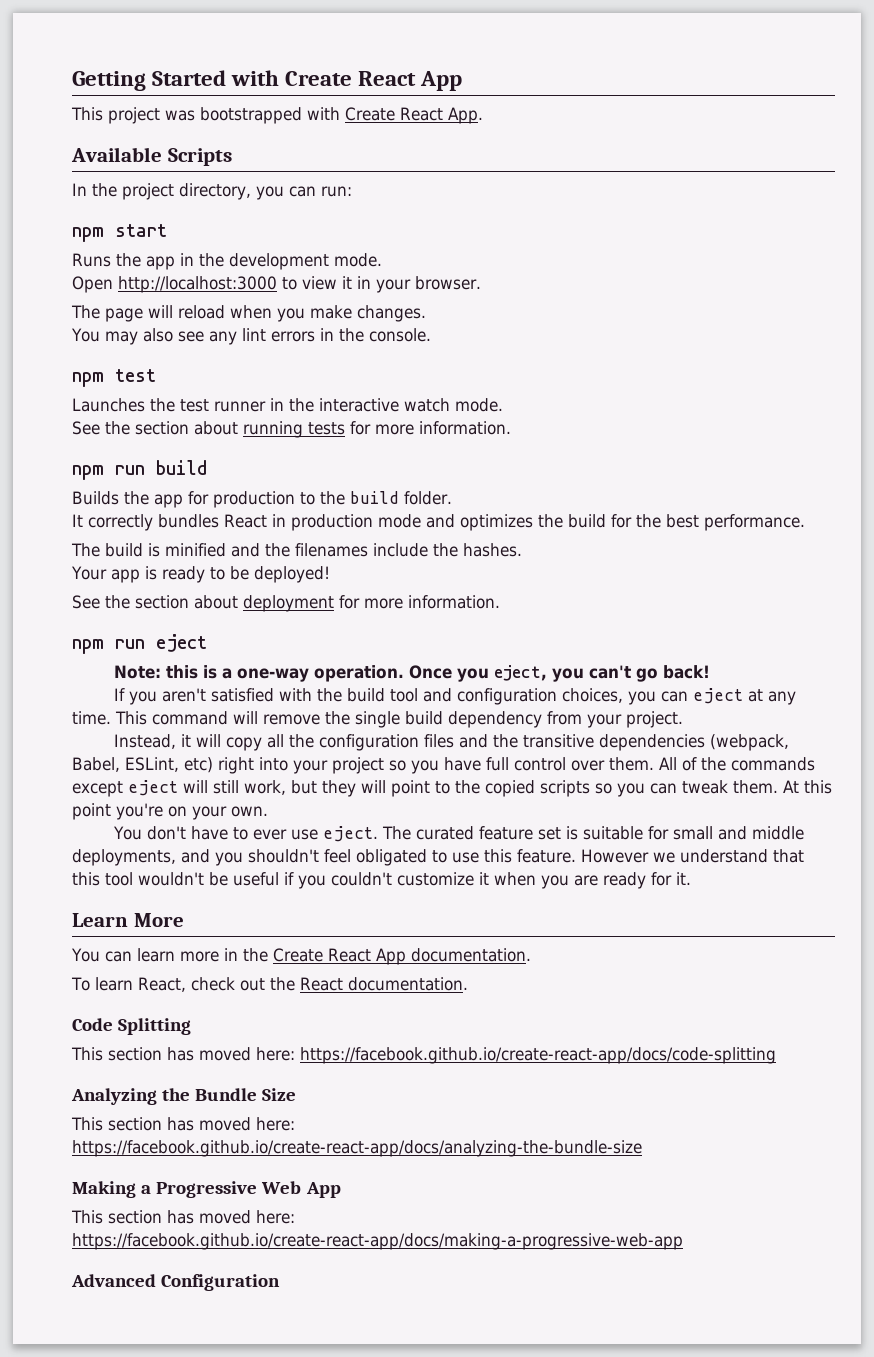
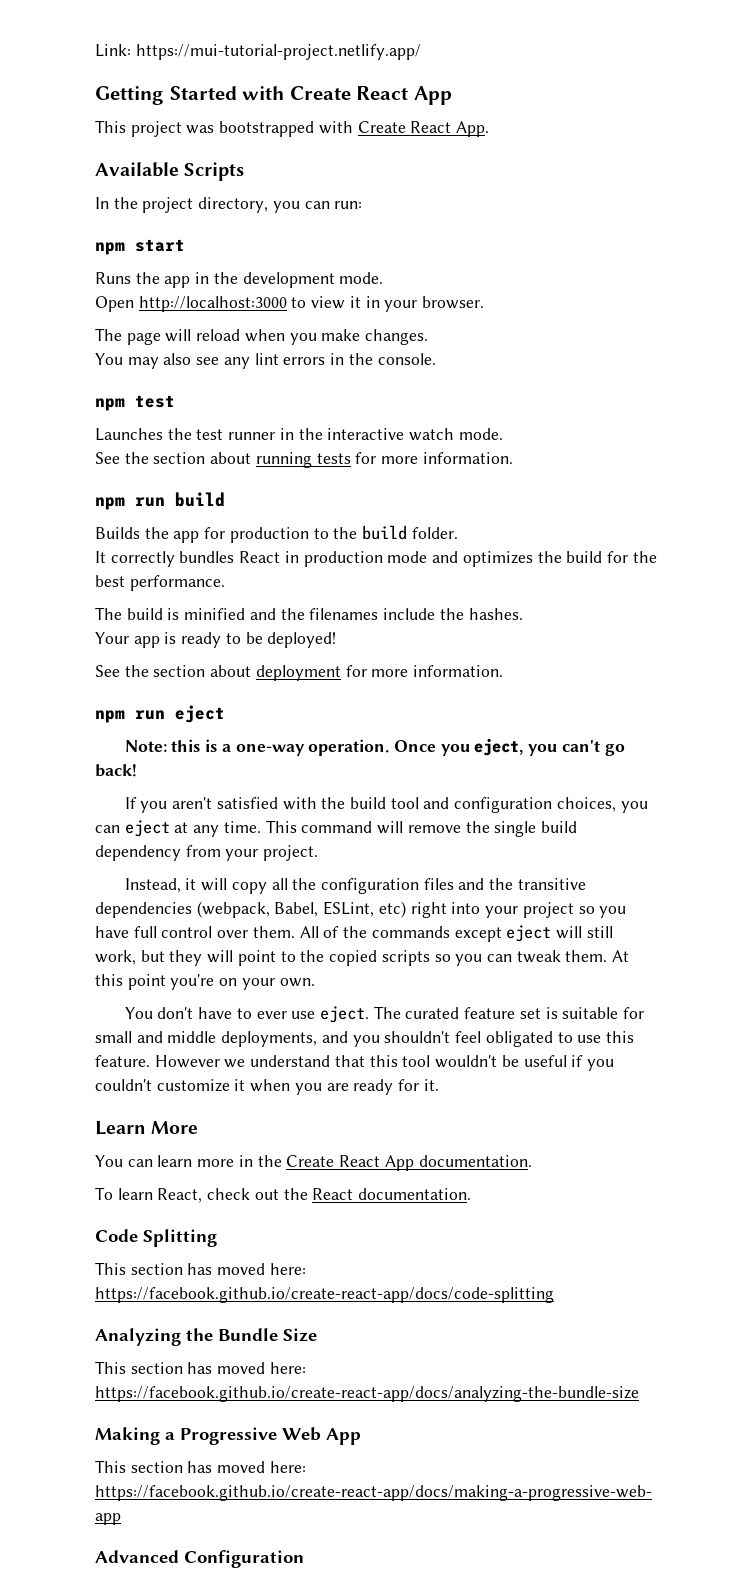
+ Link: https://mui-tutorial-project.netlify.app/

